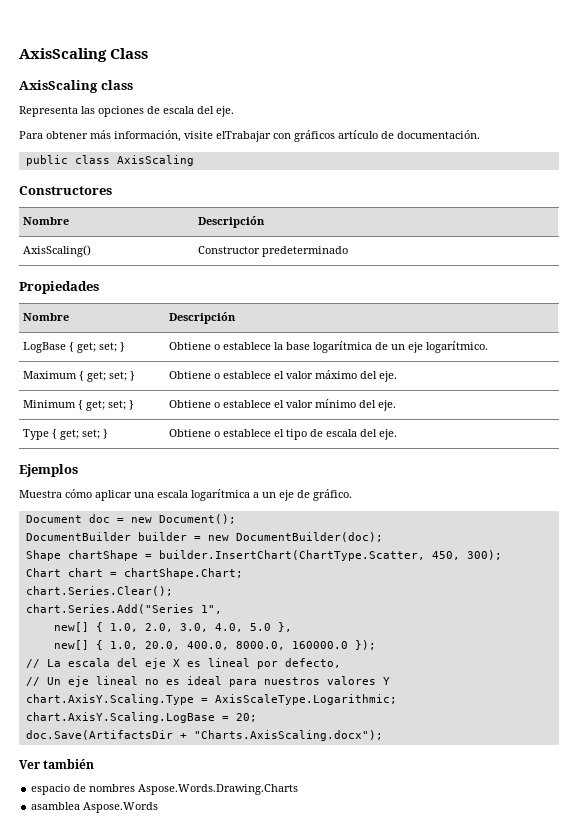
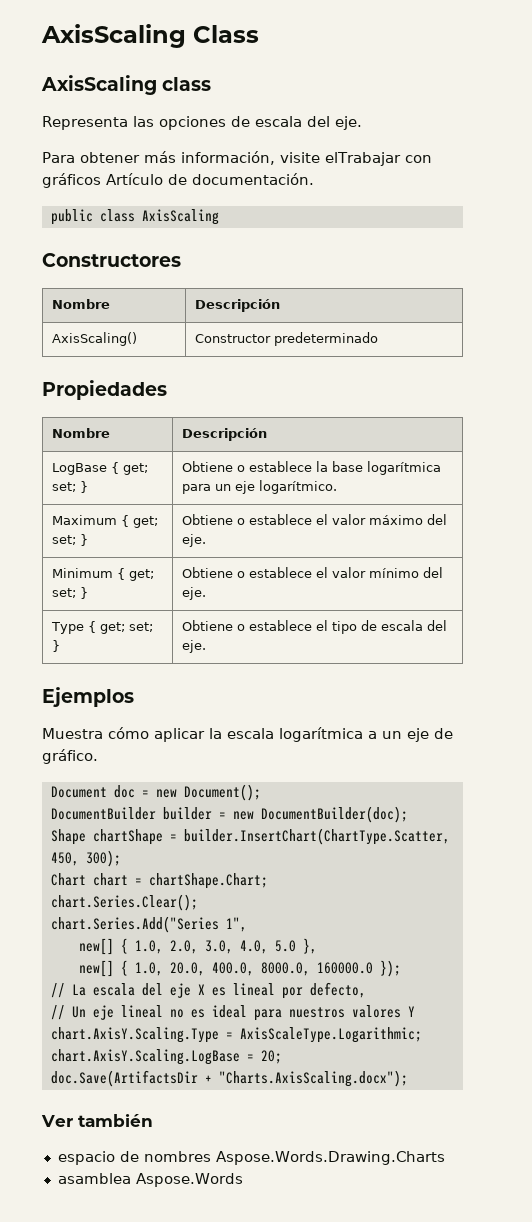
- Para obtener más información, visite elTrabajar con gráficos artículo de documentación.
+ Para obtener más información, visite elTrabajar con gráficos Artículo de documentación.
- LogBase { get; set; } | Obtiene o establece la base logarítmica de un eje logarítmico.
+ LogBase { get; set; } | Obtiene o establece la base logarítmica para un eje logarítmico.
- Muestra cómo aplicar una escala logarítmica a un eje de gráfico.
+ Muestra cómo aplicar la escala logarítmica a un eje de gráfico.

